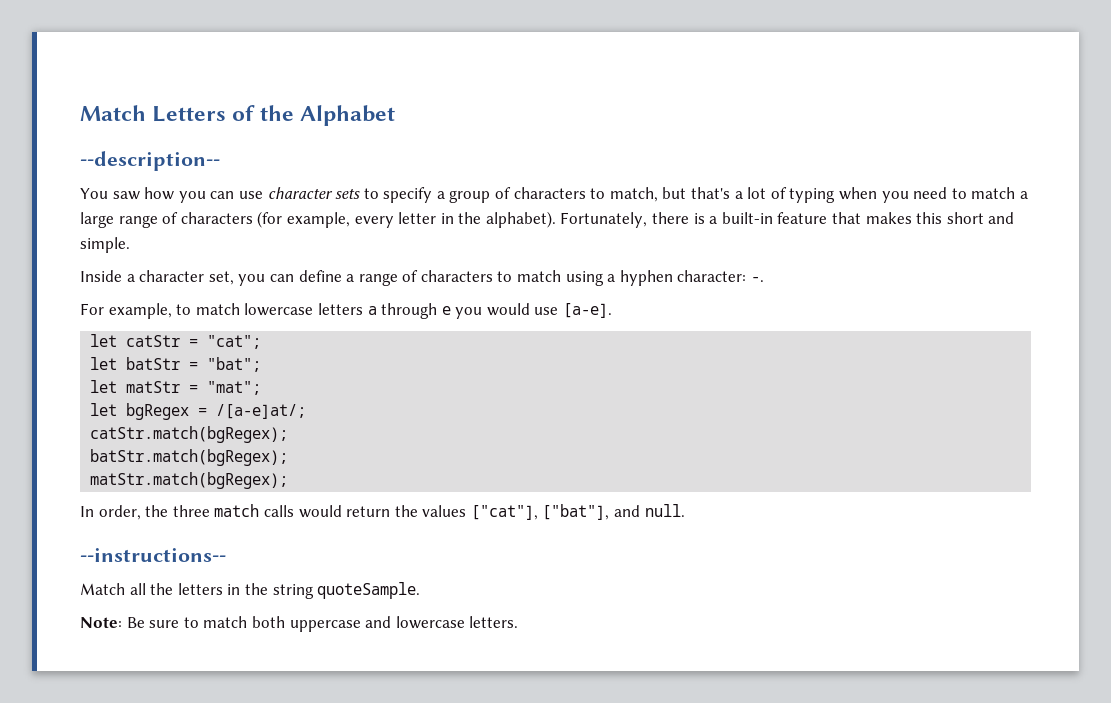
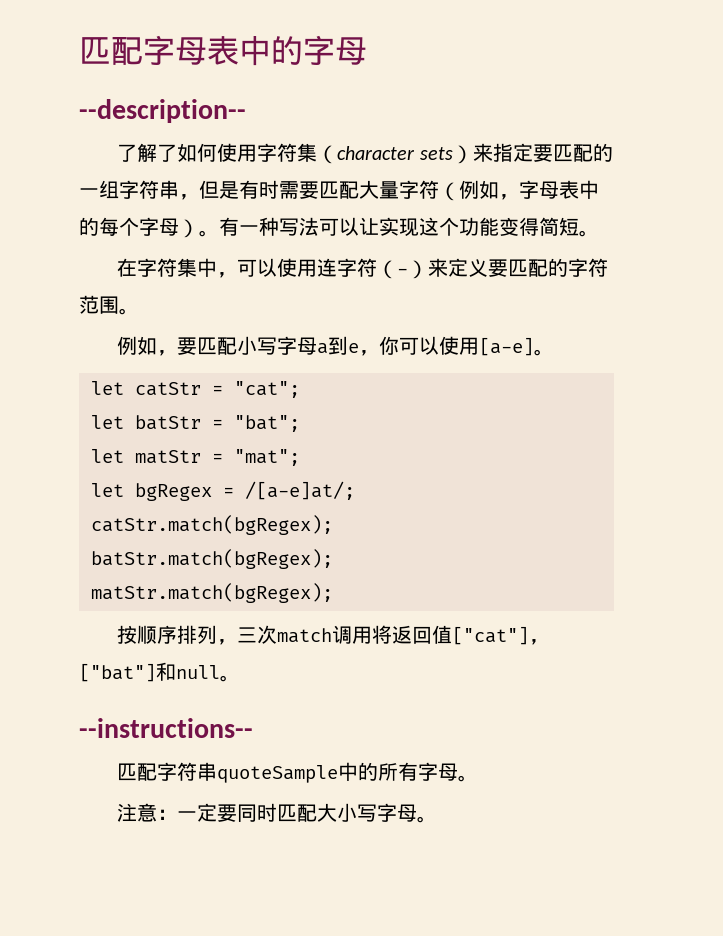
- Match Letters of the Alphabet
+ 匹配字母表中的字母
  --description--
- You saw how you can use character sets to specify a group of characters to match, but that's a lot of typing when you need to match a large range of characters (for example, every letter in the alphabet). Fortunately, there is a built-in feature that makes this short and simple.
- Inside a character set, you can define a range of characters to match using a hyphen character: -.
- For example, to match lowercase letters a through e you would use [a-e].
+ 了解了如何使用字符集（character sets）来指定要匹配的一组字符串，但是有时需要匹配大量字符（例如，字母表中的每个字母）。有一种写法可以让实现这个功能变得简短。
+ 在字符集中，可以使用连字符（-）来定义要匹配的字符范围。
+ 例如，要匹配小写字母a到e，你可以使用[a-e]。
- In order, the three match calls would return the values ["cat"], ["bat"], and null.
+ 按顺序排列，三次match调用将返回值["cat"]，["bat"]和null。
  --instructions--
- Match all the letters in the string quoteSample.
- Note: Be sure to match both uppercase and lowercase letters.
+ 匹配字符串quoteSample中的所有字母。
+ 注意：一定要同时匹配大小写字母。

